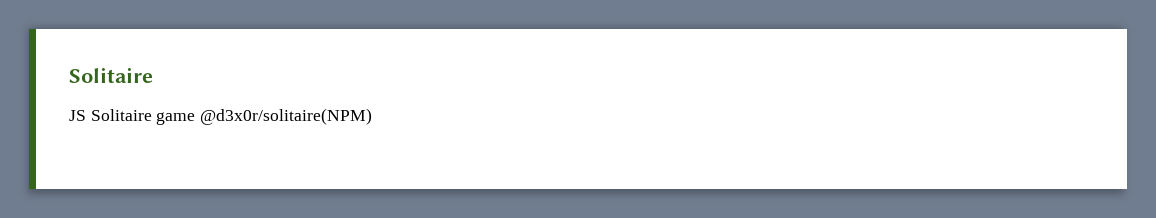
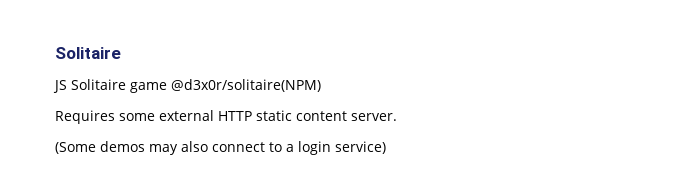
+ Requires some external HTTP static content server.
+ (Some demos may also connect to a login service)

